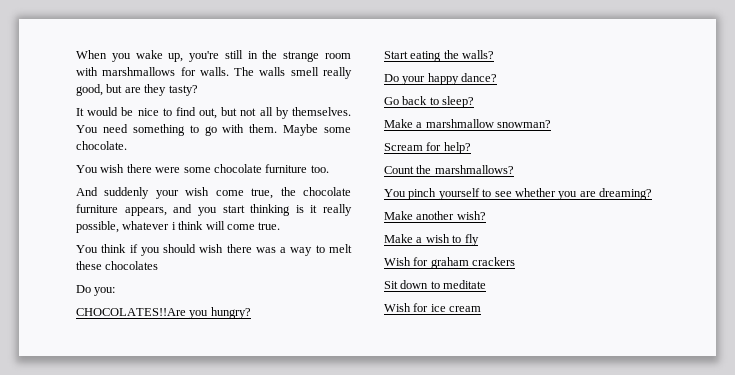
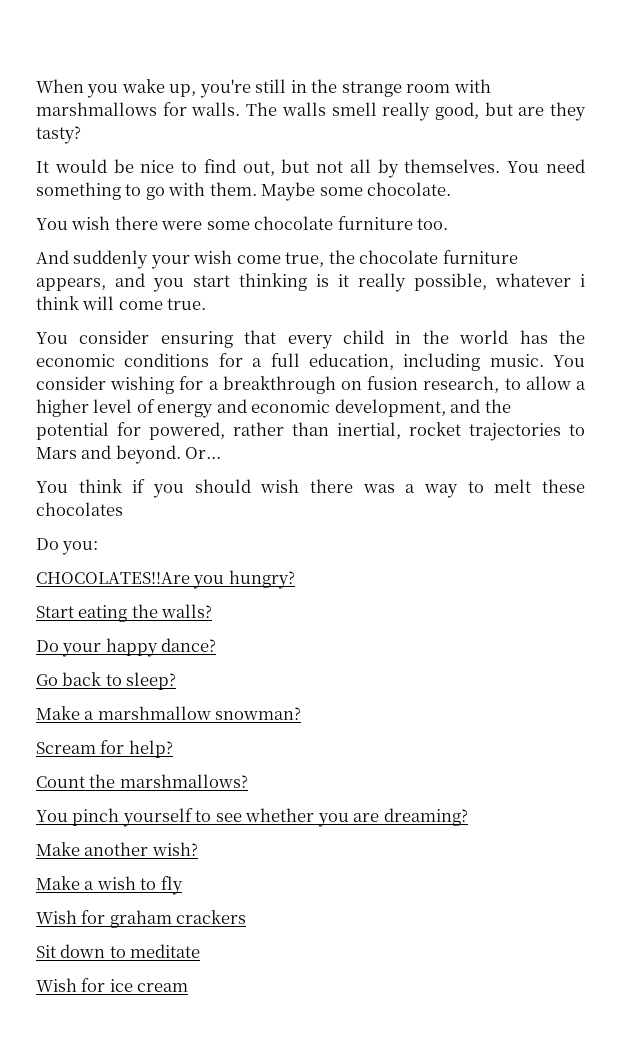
+ You consider ensuring that every child in the world has the economic conditions for a full education, including music. You consider wishing for a breakthrough on fusion research, to allow a higher level of energy and economic development, and the potential for powered, rather than inertial, rocket trajectories to Mars and beyond. Or...

